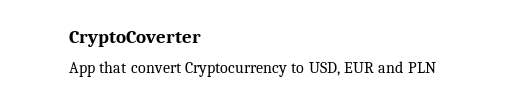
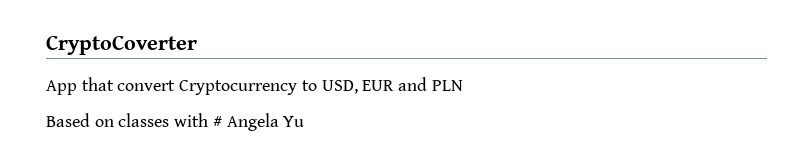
+ Based on classes with # Angela Yu

